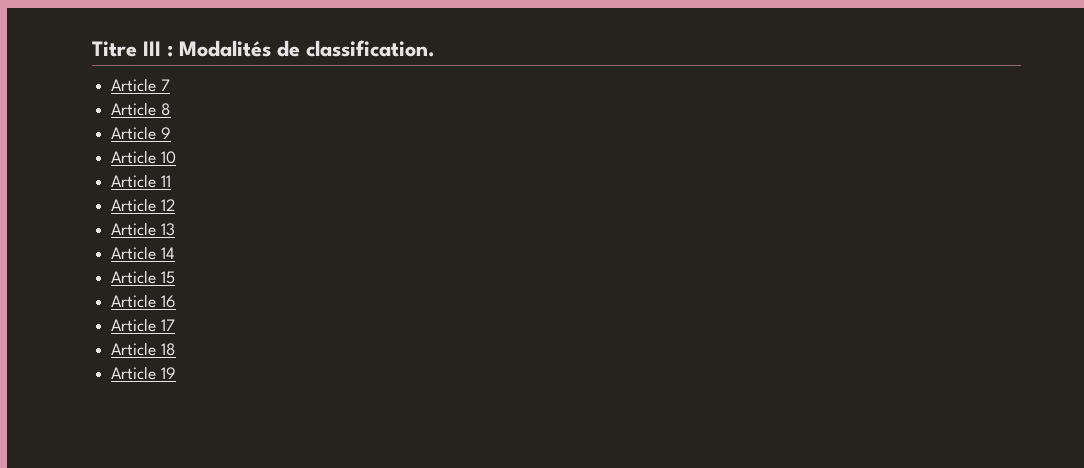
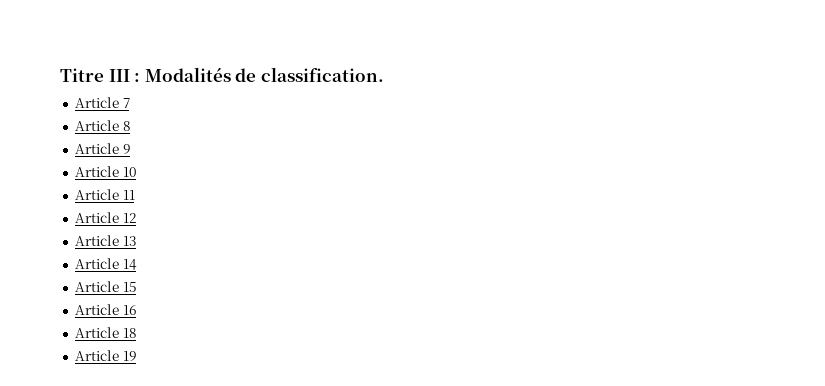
- Article 17

